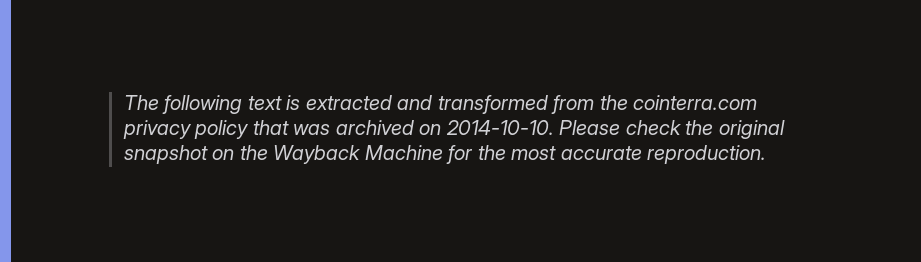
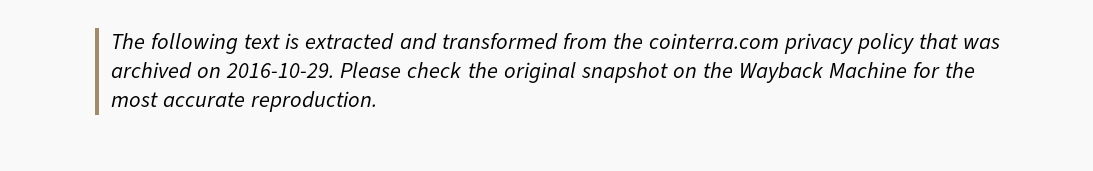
- The following text is extracted and transformed from the cointerra.com privacy policy that was archived on 2014-10-10.
+ The following text is extracted and transformed from the cointerra.com privacy policy that was archived on 2016-10-29.

